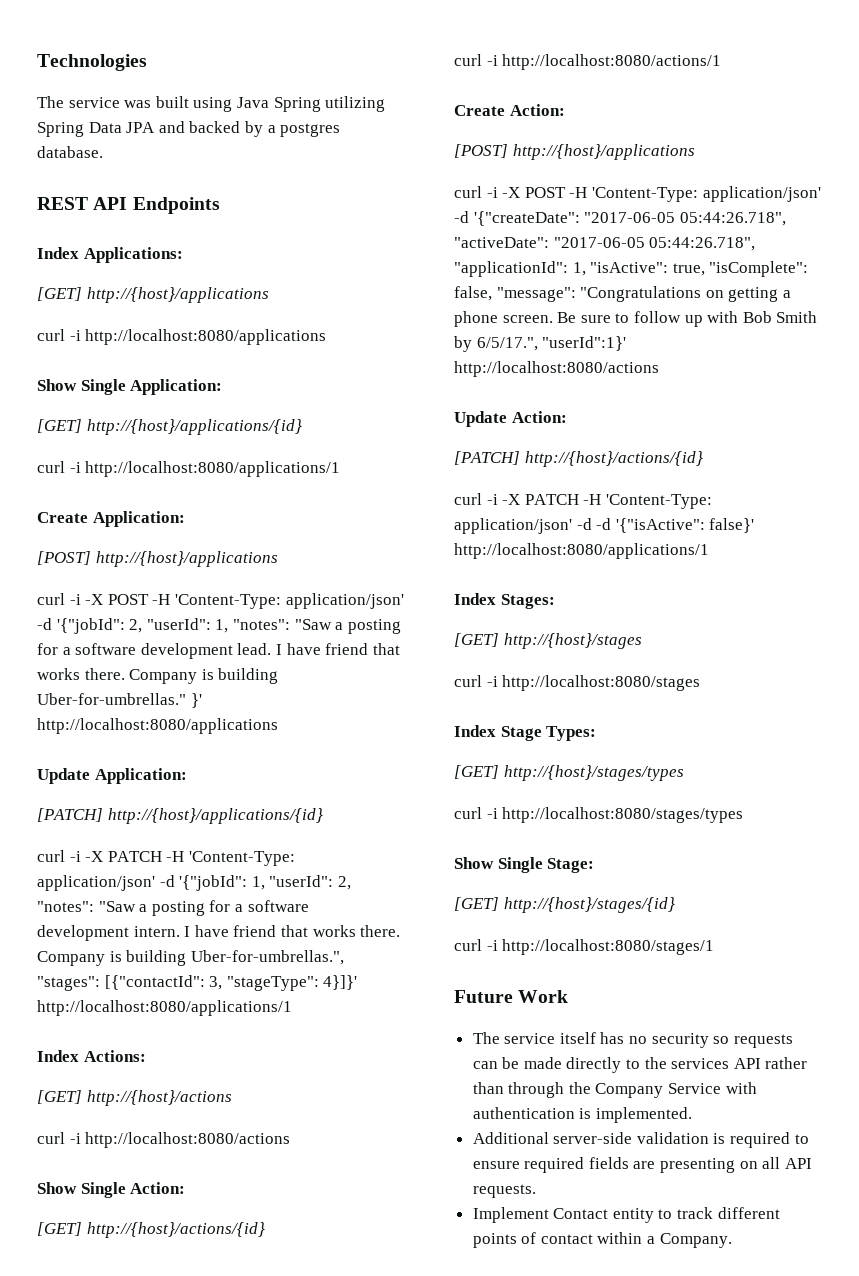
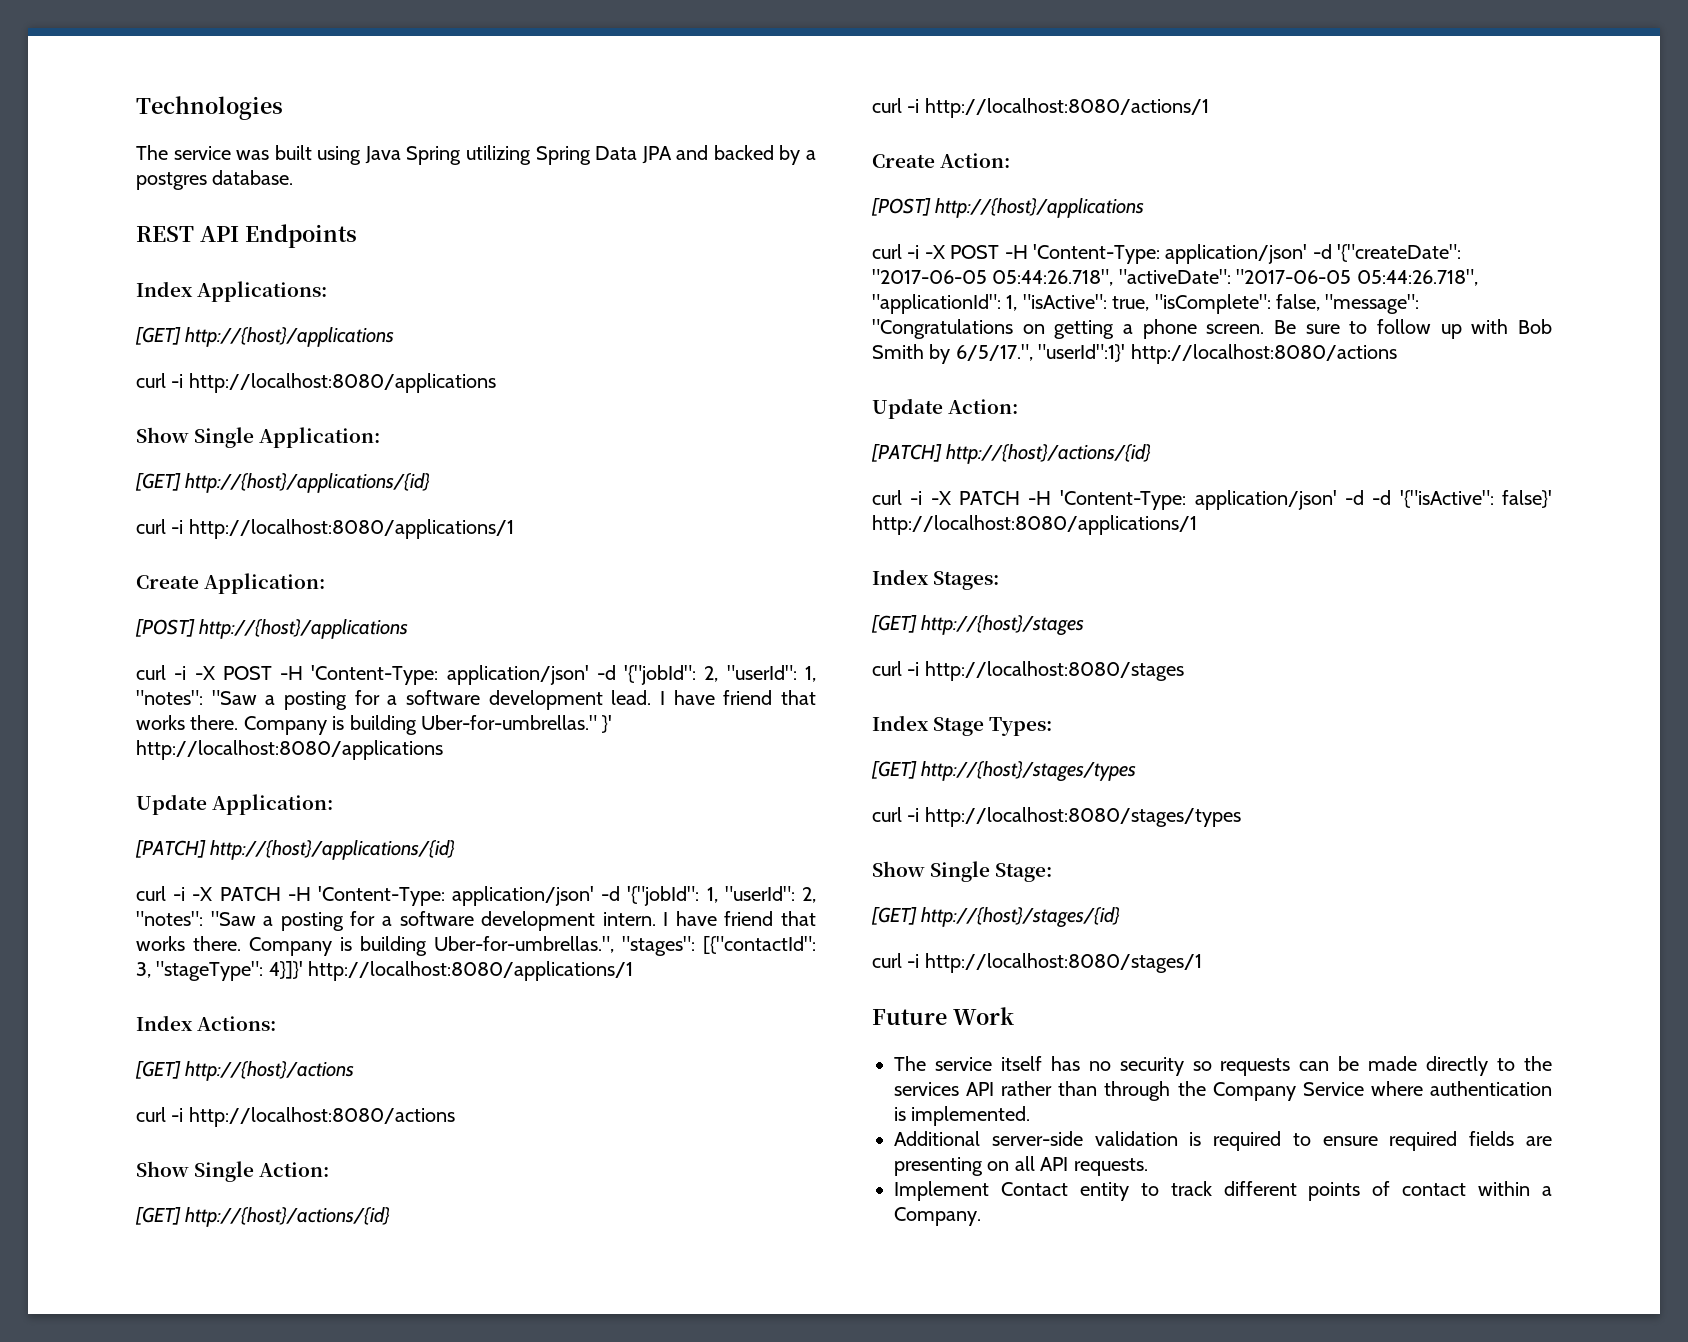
- The service itself has no security so requests can be made directly to the services API rather than through the Company Service with authentication is implemented.
+ The service itself has no security so requests can be made directly to the services API rather than through the Company Service where authentication is implemented.

